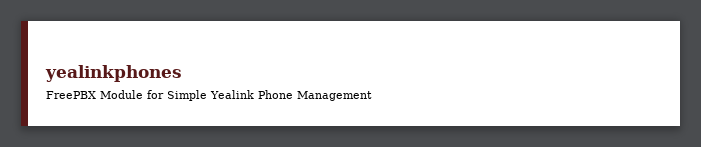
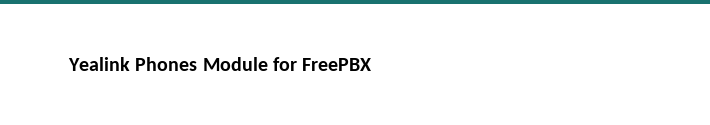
- yealinkphones
- FreePBX Module for Simple Yealink Phone Management
+ Yealink Phones Module for FreePBX

